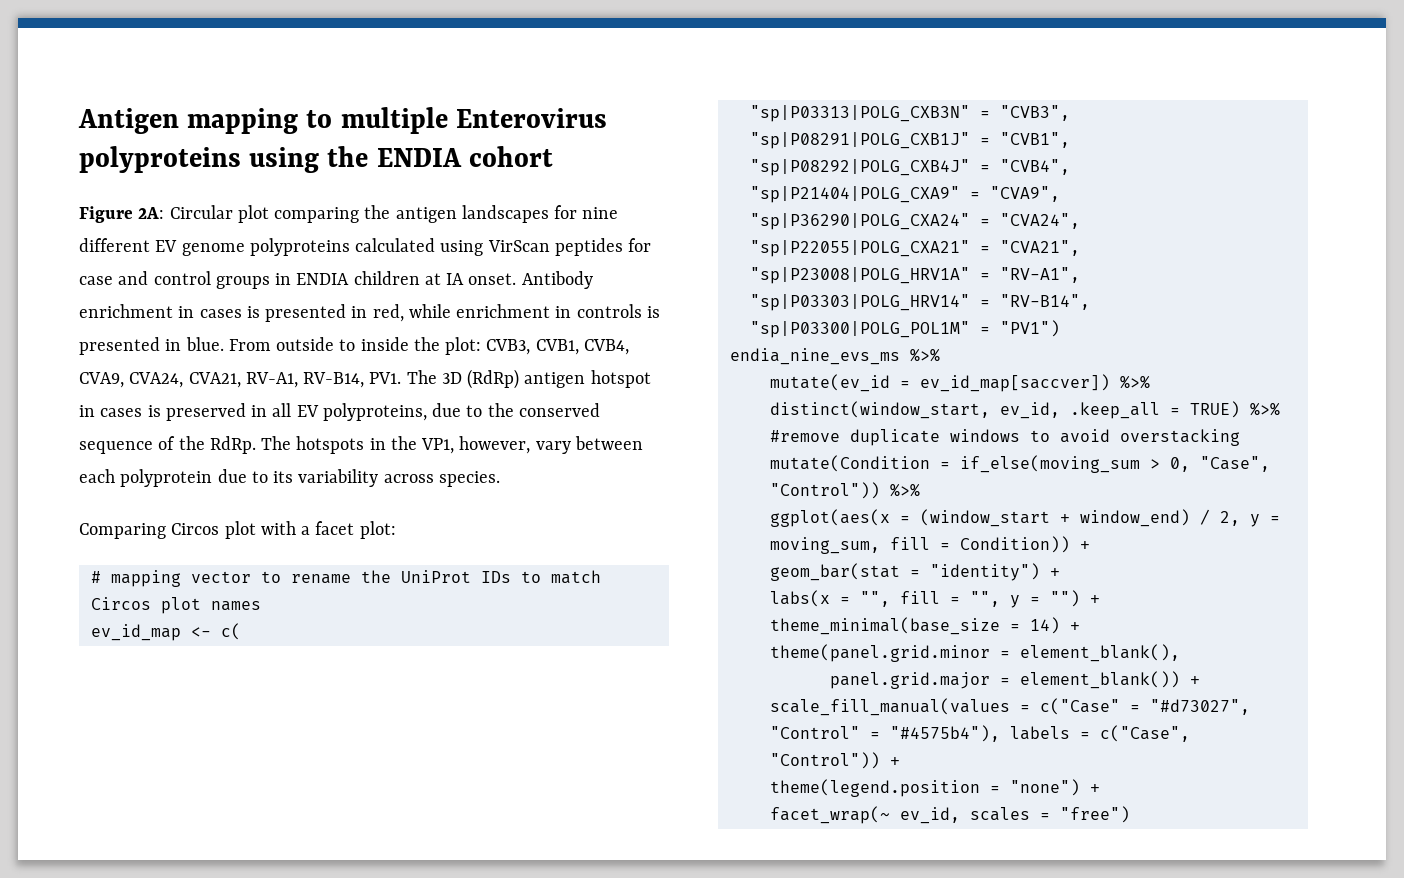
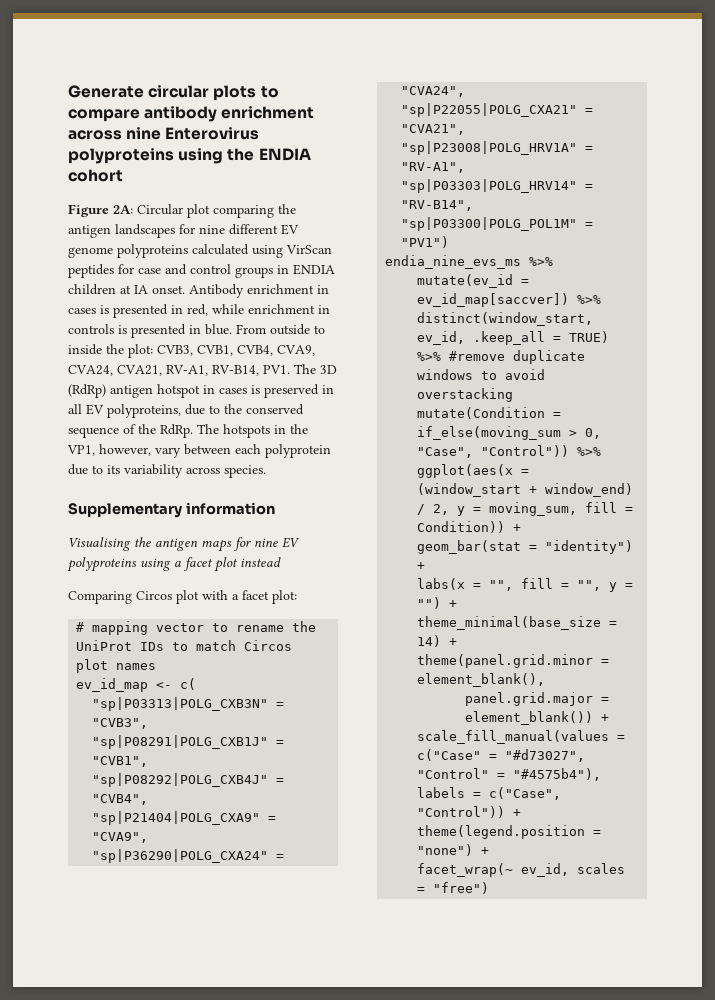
- Antigen mapping to multiple Enterovirus polyproteins using the ENDIA cohort
+ Generate circular plots to compare antibody enrichment across nine Enterovirus polyproteins using the ENDIA cohort
+ Supplementary information
+ Visualising the antigen maps for nine EV polyproteins using a facet plot instead

